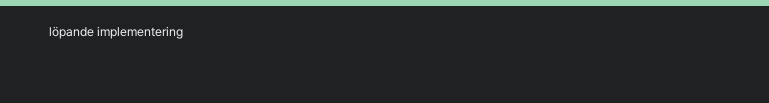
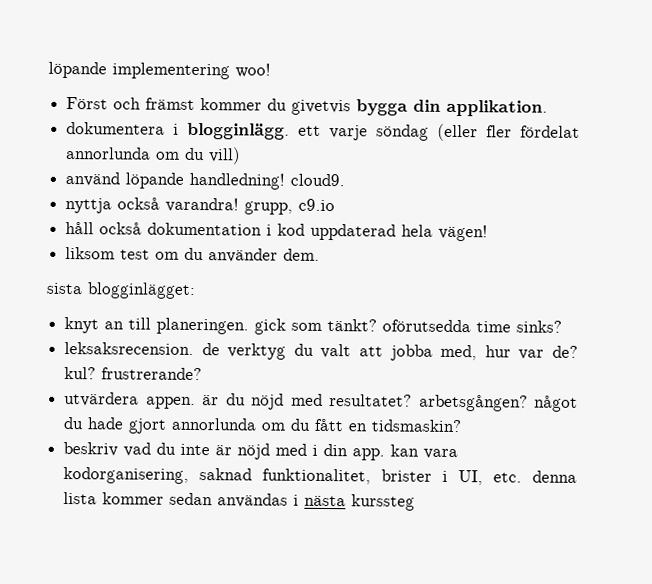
- löpande implementering
+ löpande implementering woo!
+ Först och främst kommer du givetvis bygga din applikation.
+ dokumentera i blogginlägg. ett varje söndag (eller fler fördelat annorlunda om du vill)
+ använd löpande handledning! cloud9.
+ nyttja också varandra! grupp, c9.io
+ håll också dokumentation i kod uppdaterad hela vägen!
+ liksom test om du använder dem.
+ sista blogginlägget:
+ knyt an till planeringen. gick som tänkt? oförutsedda time sinks?
+ leksaksrecension. de verktyg du valt att jobba med, hur var de? kul? frustrerande?
+ utvärdera appen. är du nöjd med resultatet? arbetsgången? något du hade gjort annorlunda om du fått en tidsmaskin?
+ beskriv vad du inte är nöjd med i din app. kan vara kodorganisering, saknad funktionalitet, brister i UI, etc. denna lista kommer sedan användas i nästa kurssteg

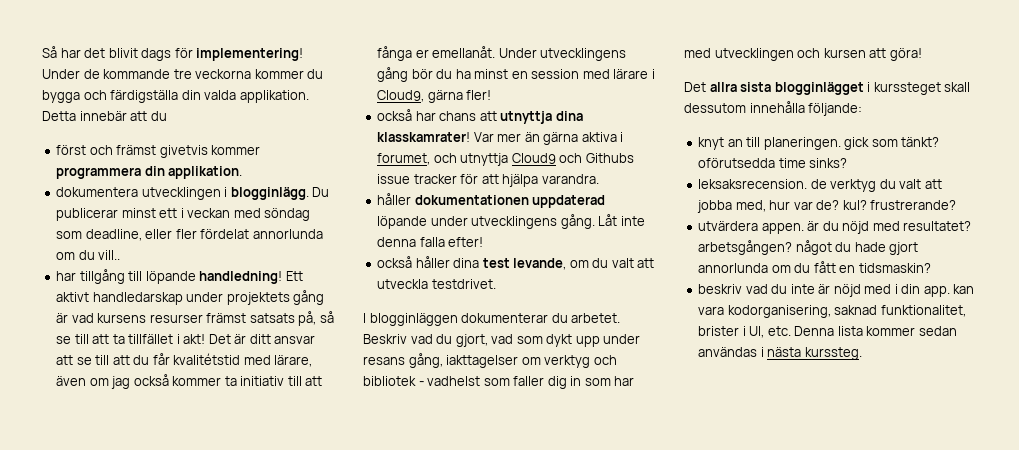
- löpande implementering woo!
- Först och främst kommer du givetvis bygga din applikation.
+ Så har det blivit dags för implementering! Under de kommande tre veckorna kommer du bygga och färdigställa din valda applikation. Detta innebär att du
+ först och främst givetvis kommer programmera din applikation.
- dokumentera i blogginlägg. ett varje söndag (eller fler fördelat annorlunda om du vill)
- använd löpande handledning! cloud9.
- nyttja också varandra! grupp, c9.io
- håll också dokumentation i kod uppdaterad hela vägen!
- liksom test om du använder dem.
- sista blogginlägget:
+ dokumentera utvecklingen i blogginlägg. Du publicerar minst ett i veckan med söndag som deadline, eller fler fördelat annorlunda om du vill..
+ har tillgång till löpande handledning! Ett aktivt handledarskap under projektets gång är vad kursens resurser främst satsats på, så se till att ta tillfället i akt! Det är ditt ansvar att se till att du får kvalitétstid med lärare, även om jag också kommer ta initiativ till att fånga er emellanåt. Under utvecklingens gång bör du ha minst en session med lärare i Cloud9, gärna fler!
+ också har chans att utnyttja dina klasskamrater! Var mer än gärna aktiva i forumet, och utnyttja Cloud9 och Githubs issue tracker för att hjälpa varandra.
+ håller dokumentationen uppdaterad löpande under utvecklingens gång. Låt inte denna falla efter!
+ också håller dina test levande, om du valt att utveckla testdrivet.
+ I blogginläggen dokumenterar du arbetet. Beskriv vad du gjort, vad som dykt upp under resans gång, iakttagelser om verktyg och bibliotek - vadhelst som faller dig in som har med utvecklingen och kursen att göra!
+ Det allra sista blogginlägget i kurssteget skall dessutom innehålla följande:
- beskriv vad du inte är nöjd med i din app. kan vara kodorganisering, saknad funktionalitet, brister i UI, etc. denna lista kommer sedan användas i nästa kurssteg
+ beskriv vad du inte är nöjd med i din app. kan vara kodorganisering, saknad funktionalitet, brister i UI, etc. Denna lista kommer sedan användas i nästa kurssteg.

